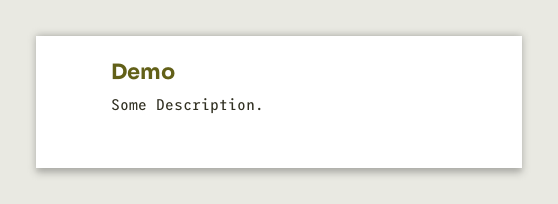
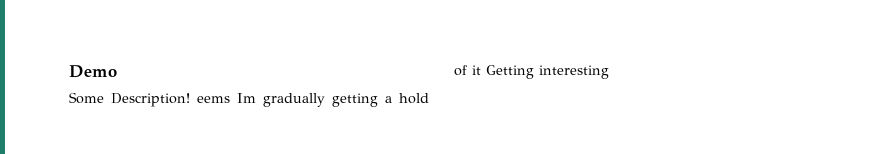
- Some Description.
+ Some Description! eems Im gradually getting a hold of it Getting interesting

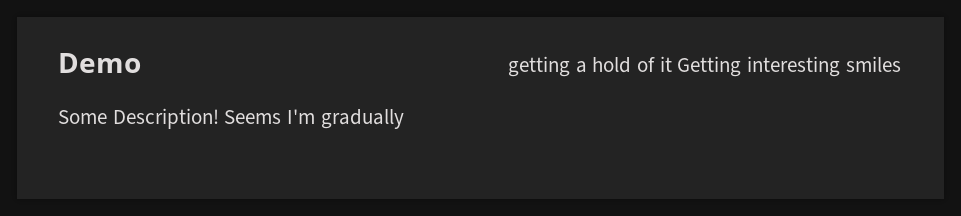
- Some Description! eems Im gradually getting a hold of it Getting interesting
+ Some Description! Seems I'm gradually getting a hold of it Getting interesting smiles

